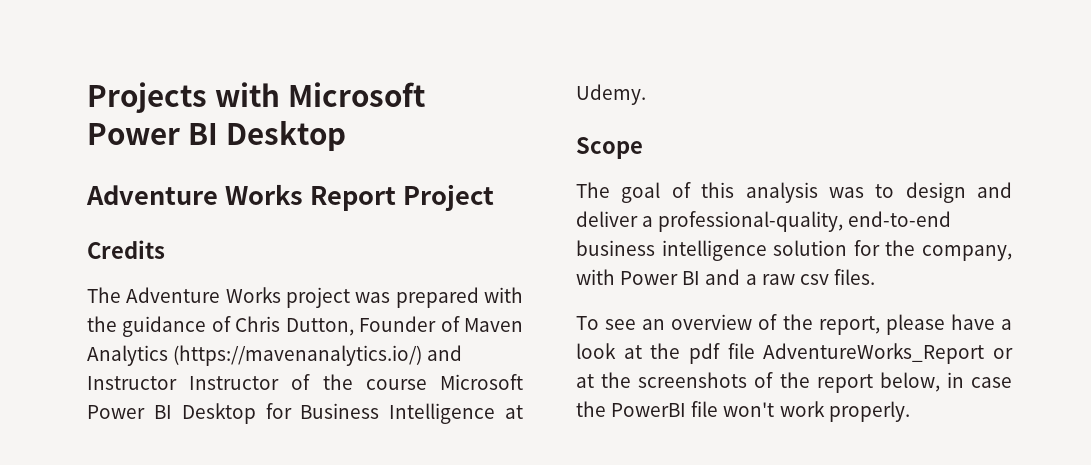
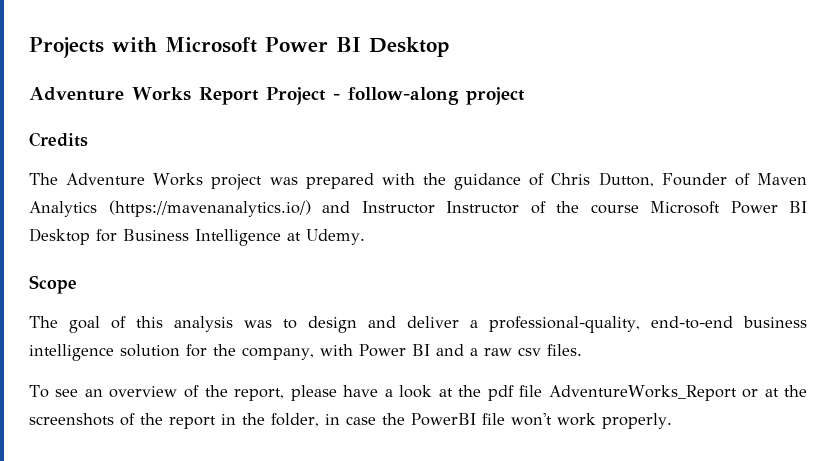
- Adventure Works Report Project
+ Adventure Works Report Project - follow-along project
- To see an overview of the report, please have a look at the pdf file AdventureWorks_Report or at the screenshots of the report below, in case the PowerBI file won't work properly.
+ To see an overview of the report, please have a look at the pdf file AdventureWorks_Report or at the screenshots of the report in the folder, in case the PowerBI file won't work properly.

